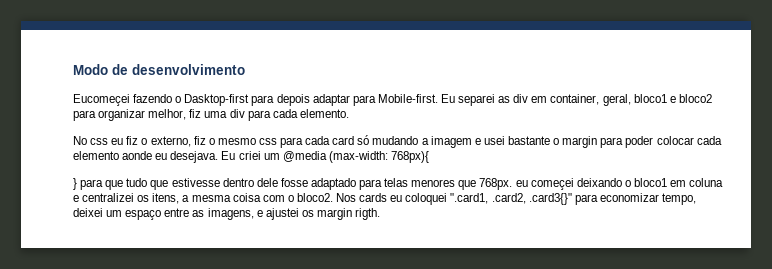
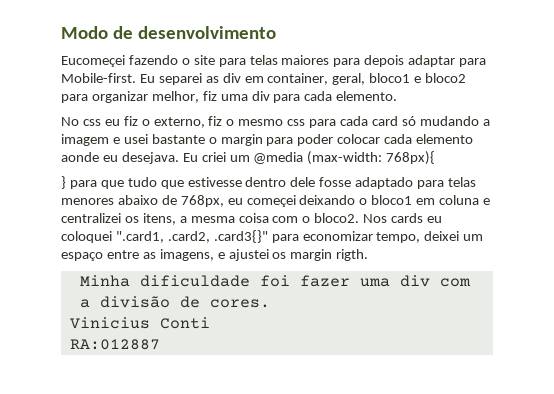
- Eucomeçei fazendo o Dasktop-first para depois adaptar para Mobile-first.
+ Eucomeçei fazendo o site para telas maiores para depois adaptar para Mobile-first.
- } para que tudo que estivesse dentro dele fosse adaptado para telas menores que 768px. eu começei deixando o bloco1 em coluna e centralizei os itens, a mesma coisa com o bloco2.
+ } para que tudo que estivesse dentro dele fosse adaptado para telas menores abaixo de 768px, eu começei deixando o bloco1 em coluna e centralizei os itens, a mesma coisa com o bloco2.
+ Minha dificuldade foi fazer uma div com a divisão de cores.
+ Vinicius Conti
+ RA:012887

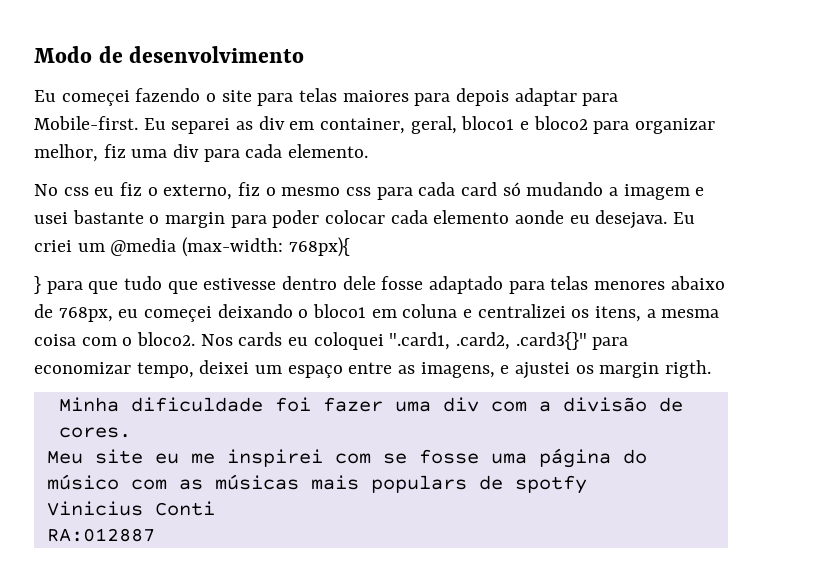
- Eucomeçei fazendo o site para telas maiores para depois adaptar para Mobile-first.
+ Eu começei fazendo o site para telas maiores para depois adaptar para Mobile-first.
+ Meu site eu me inspirei com se fosse uma página do músico com as músicas mais populars de spotfy

